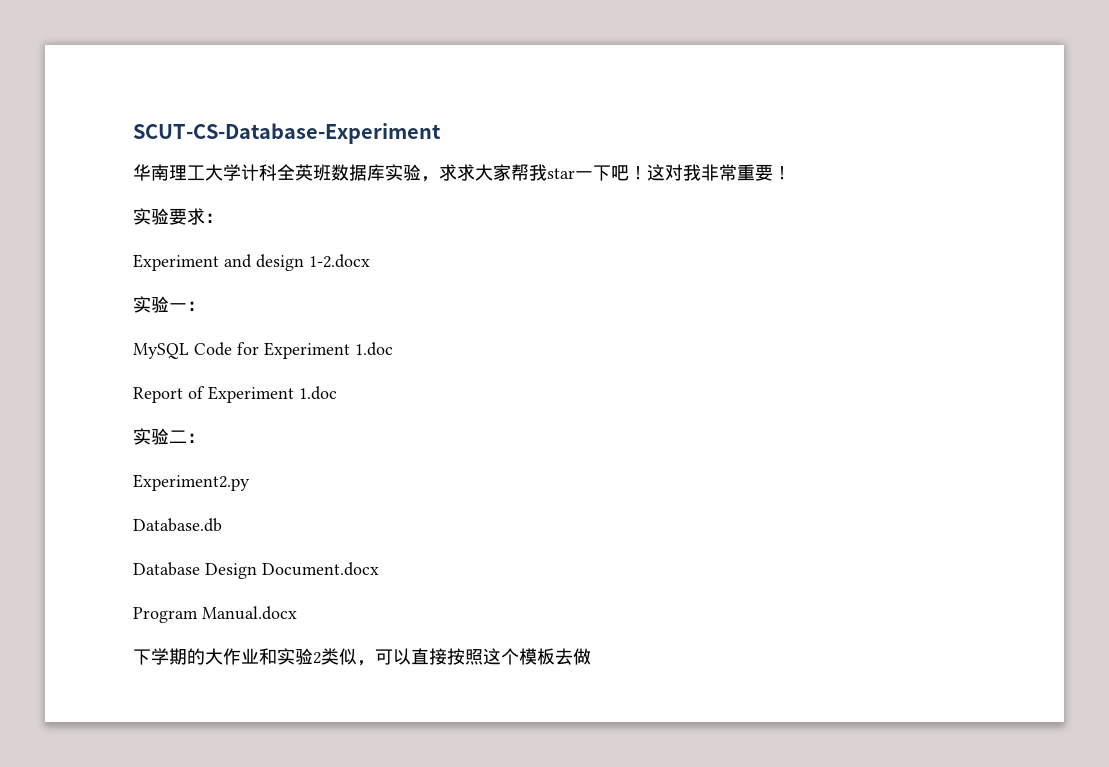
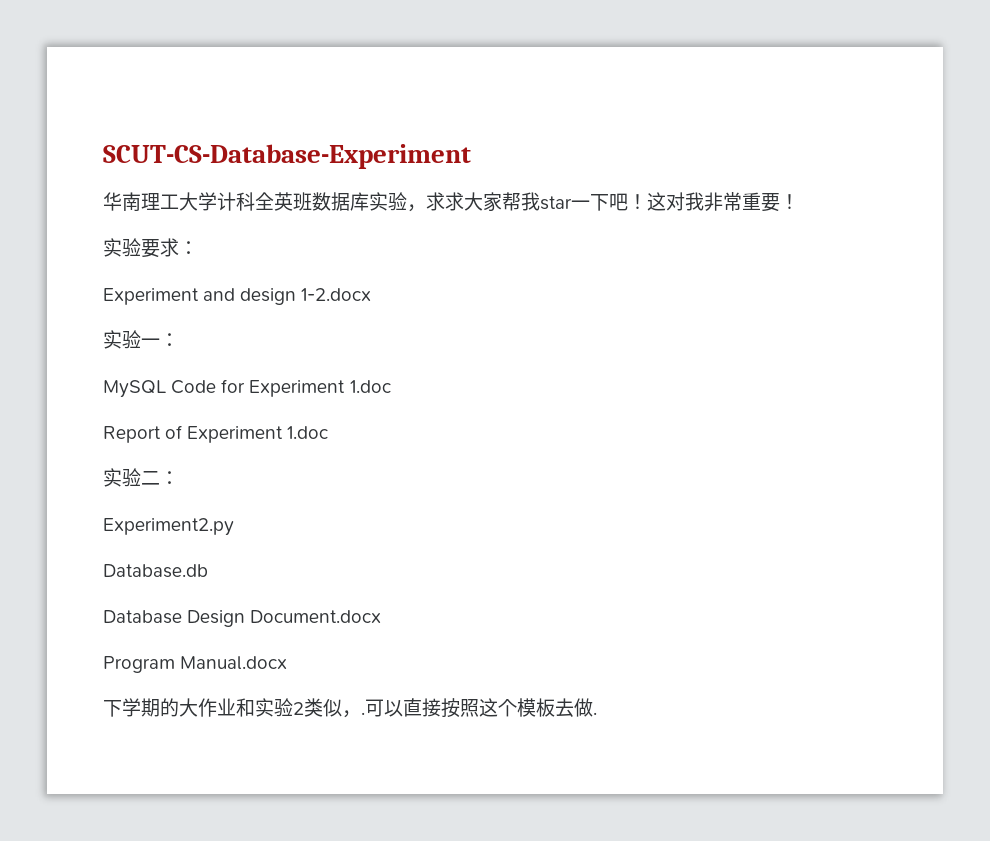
- 下学期的大作业和实验2类似，可以直接按照这个模板去做
+ 下学期的大作业和实验2类似，.可以直接按照这个模板去做.

